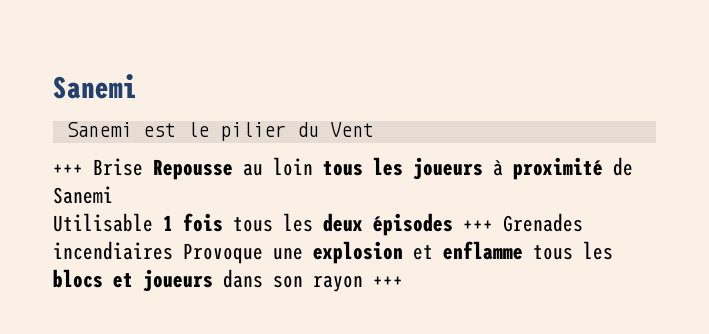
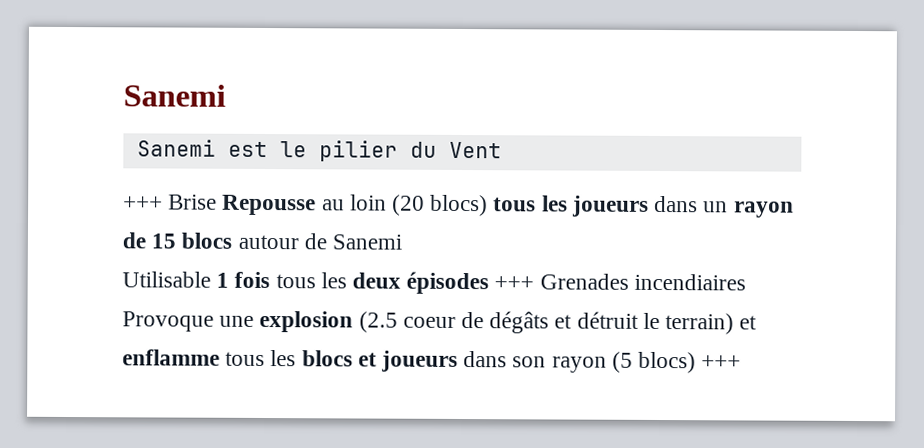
- +++ Brise Repousse au loin tous les joueurs à proximité de Sanemi
+ +++ Brise Repousse au loin (20 blocs) tous les joueurs dans un rayon de 15 blocs autour de Sanemi
- Utilisable 1 fois tous les deux épisodes +++ Grenades incendiaires Provoque une explosion et enflamme tous les blocs et joueurs dans son rayon +++
+ Utilisable 1 fois tous les deux épisodes +++ Grenades incendiaires Provoque une explosion (2.5 coeur de dégâts et détruit le terrain) et enflamme tous les blocs et joueurs dans son rayon (5 blocs) +++

